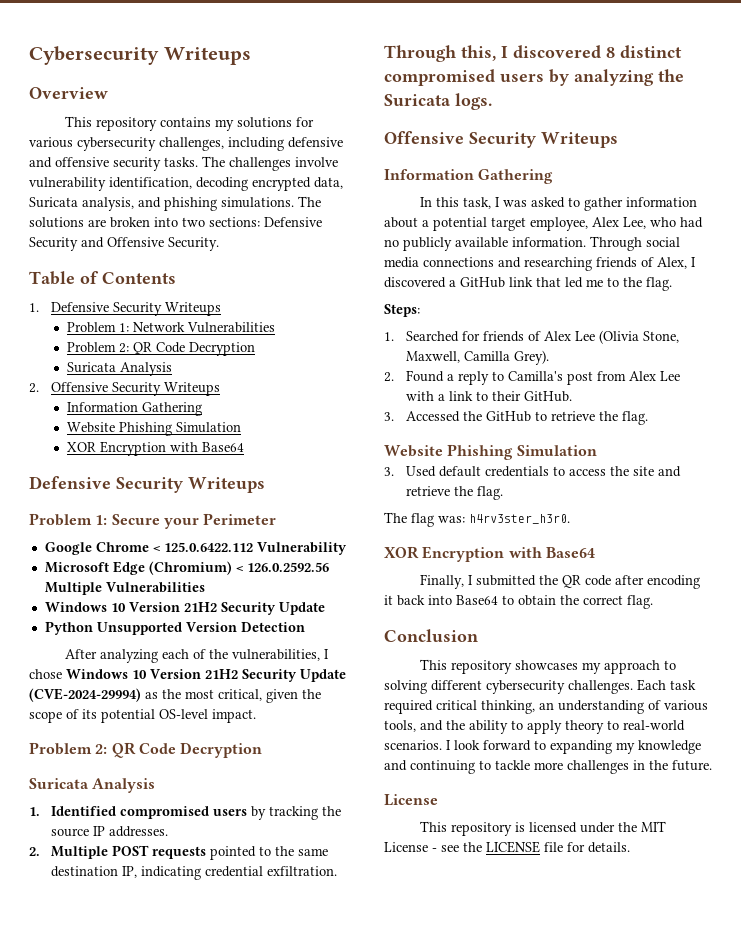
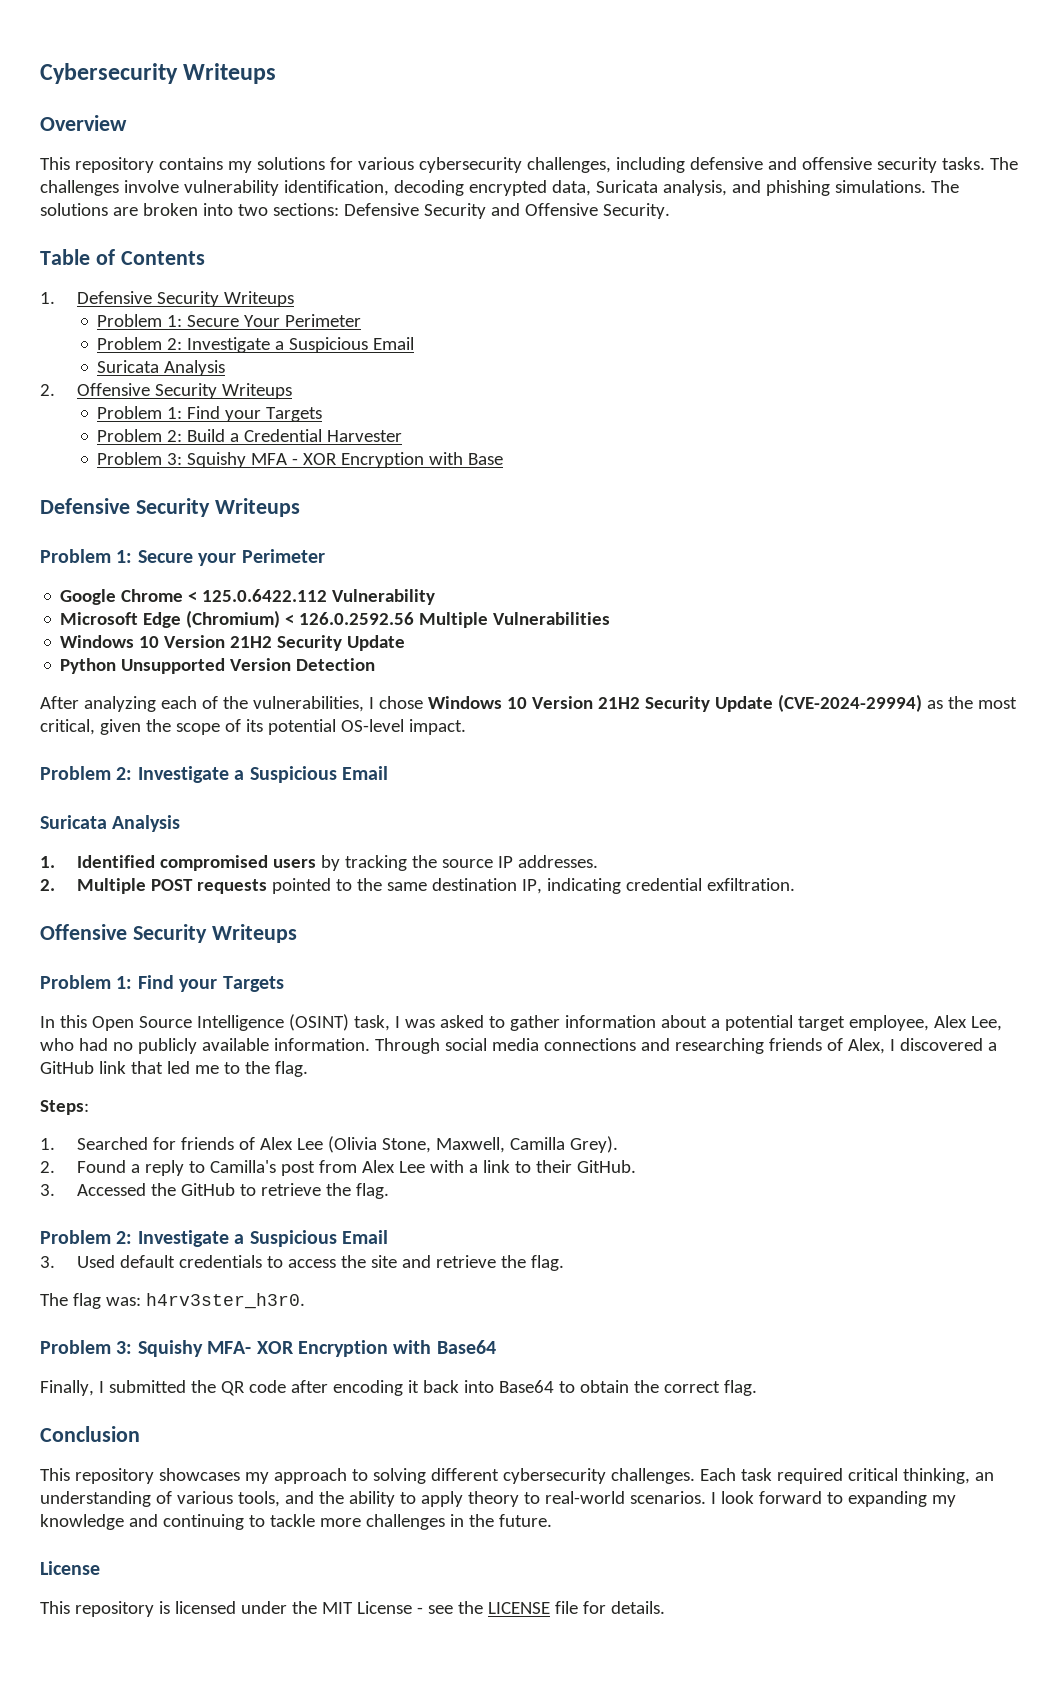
- Problem 1: Network Vulnerabilities
- Problem 2: QR Code Decryption
+ Problem 1: Secure Your Perimeter
+ Problem 2: Investigate a Suspicious Email
  2. Offensive Security Writeups
- Information Gathering
- Website Phishing Simulation
- XOR Encryption with Base64
+ Problem 1: Find your Targets
+ Problem 2: Build a Credential Harvester
+ Problem 3: Squishy MFA - XOR Encryption with Base
  After analyzing each of the vulnerabilities, I chose Windows 10 Version 21H2 Security Update (CVE-2024-29994) as the most critical, given the scope of its potential OS-level impact.
- Problem 2: QR Code Decryption
+ Problem 2: Investigate a Suspicious Email
  2. Multiple POST requests pointed to the same destination IP, indicating credential exfiltration.
- Through this, I discovered 8 distinct compromised users by analyzing the Suricata logs.
  Offensive Security Writeups
- Information Gathering
- In this task, I was asked to gather information about a potential target employee, Alex Lee, who had no publicly available information.
+ Problem 1: Find your Targets
+ In this Open Source Intelligence (OSINT) task, I was asked to gather information about a potential target employee, Alex Lee, who had no publicly available information.
  3. Accessed the GitHub to retrieve the flag.
- Website Phishing Simulation
+ Problem 2: Investigate a Suspicious Email
  The flag was: h4rv3ster_h3r0.
- XOR Encryption with Base64
+ Problem 3: Squishy MFA- XOR Encryption with Base64

